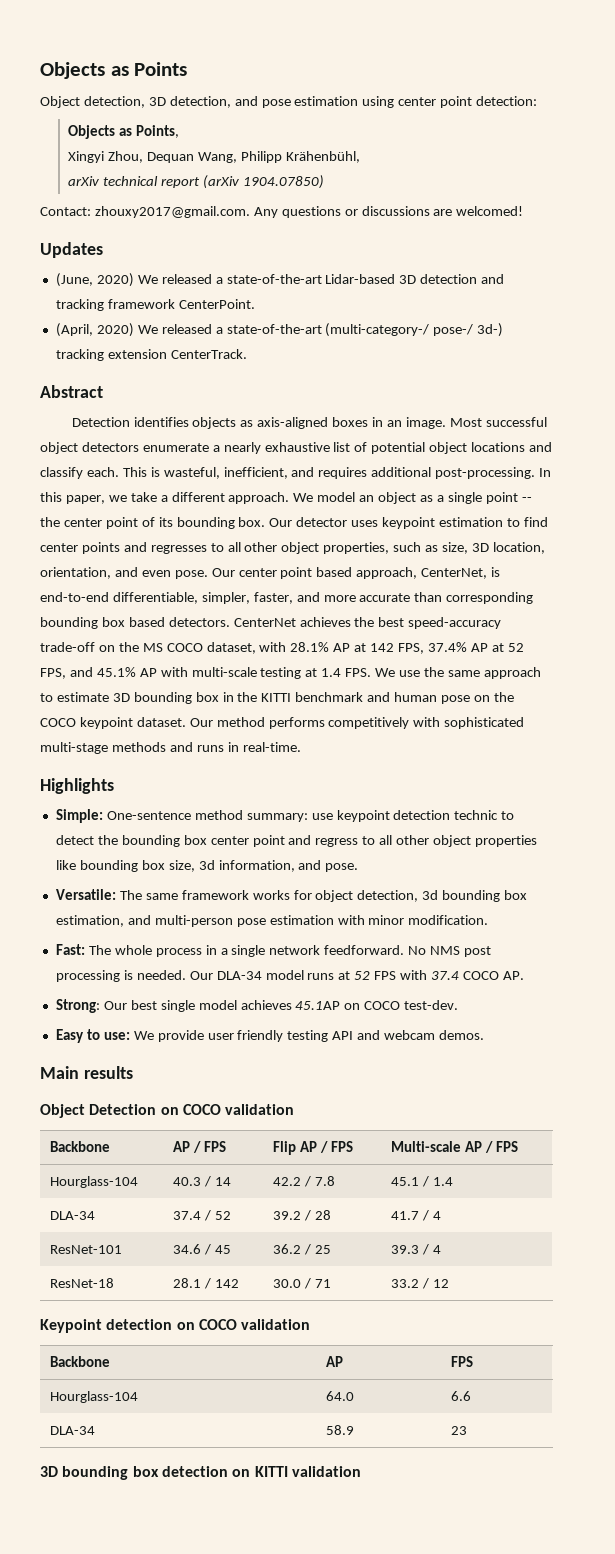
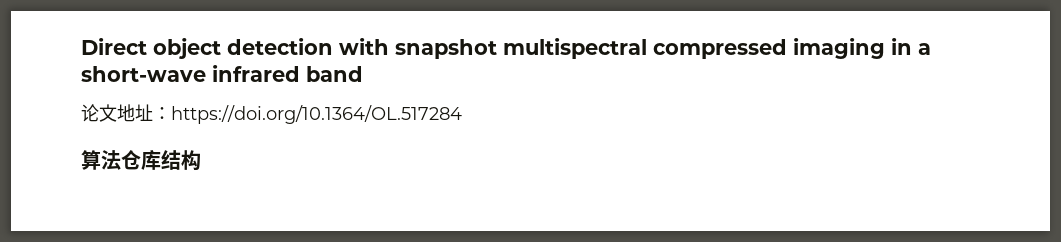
- Objects as Points
- Object detection, 3D detection, and pose estimation using center point detection:
- Objects as Points,
- Xingyi Zhou, Dequan Wang, Philipp Krähenbühl,
- arXiv technical report (arXiv 1904.07850)
- Contact: zhouxy2017@gmail.com. Any questions or discussions are welcomed!
- Updates
- (June, 2020) We released a state-of-the-art Lidar-based 3D detection and tracking framework CenterPoint.
- (April, 2020) We released a state-of-the-art (multi-category-/ pose-/ 3d-) tracking extension CenterTrack.
- Abstract
- Detection identifies objects as axis-aligned boxes in an image. Most successful object detectors enumerate a nearly exhaustive list of potential object locations and classify each. This is wasteful, inefficient, and requires additional post-processing. In this paper, we take a different approach. We model an object as a single point -- the center point of its bounding box. Our detector uses keypoint estimation to find center points and regresses to all other object properties, such as size, 3D location, orientation, and even pose. Our center point based approach, CenterNet, is end-to-end differentiable, simpler, faster, and more accurate than corresponding bounding box based detectors. CenterNet achieves the best speed-accuracy trade-off on the MS COCO dataset, with 28.1% AP at 142 FPS, 37.4% AP at 52 FPS, and 45.1% AP with multi-scale testing at 1.4 FPS. We use the same approach to estimate 3D bounding box in the KITTI benchmark and human pose on the COCO keypoint dataset. Our method performs competitively with sophisticated multi-stage methods and runs in real-time.
- Highlights
- Simple: One-sentence method summary: use keypoint detection technic to detect the bounding box center point and regress to all other object properties like bounding box size, 3d information, and pose.
- Versatile: The same framework works for object detection, 3d bounding box estimation, and multi-person pose estimation with minor modification.
- Fast: The whole process in a single network feedforward. No NMS post processing is needed. Our DLA-34 model runs at 52 FPS with 37.4 COCO AP.
- Strong: Our best single model achieves 45.1AP on COCO test-dev.
- Easy to use: We provide user friendly testing API and webcam demos.
- Main results
- Object Detection on COCO validation
- Backbone | AP / FPS | Flip AP / FPS | Multi-scale AP / FPS
- Hourglass-104 | 40.3 / 14 | 42.2 / 7.8 | 45.1 / 1.4
- DLA-34 | 37.4 / 52 | 39.2 / 28 | 41.7 / 4
- ResNet-101 | 34.6 / 45 | 36.2 / 25 | 39.3 / 4
- ResNet-18 | 28.1 / 142 | 30.0 / 71 | 33.2 / 12
- Keypoint detection on COCO validation
- Backbone | AP | FPS
- Hourglass-104 | 64.0 | 6.6
- DLA-34 | 58.9 | 23
- 3D bounding box detection on KITTI validation
+ Direct object detection with snapshot multispectral compressed imaging in a short-wave infrared band
+ 论文地址：https://doi.org/10.1364/OL.517284
+ 算法仓库结构

